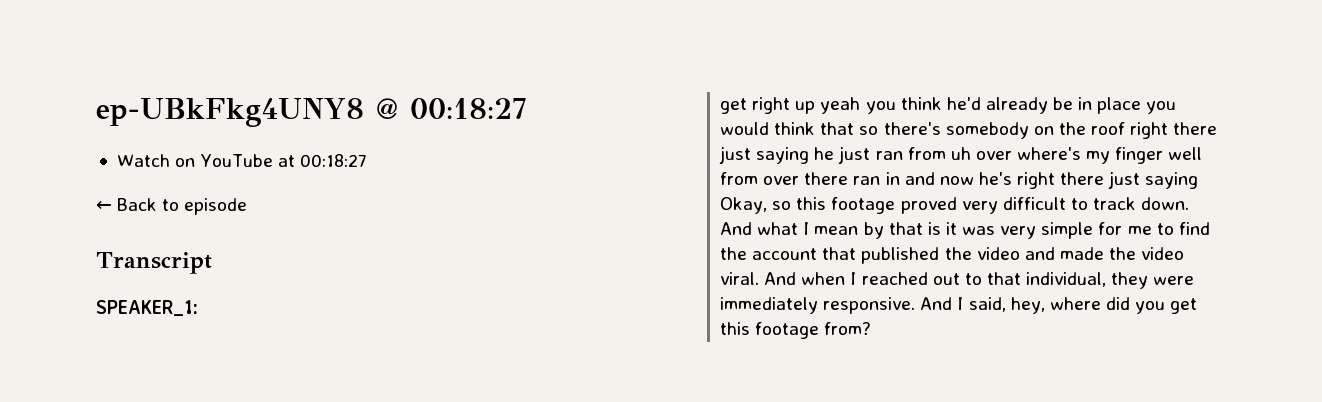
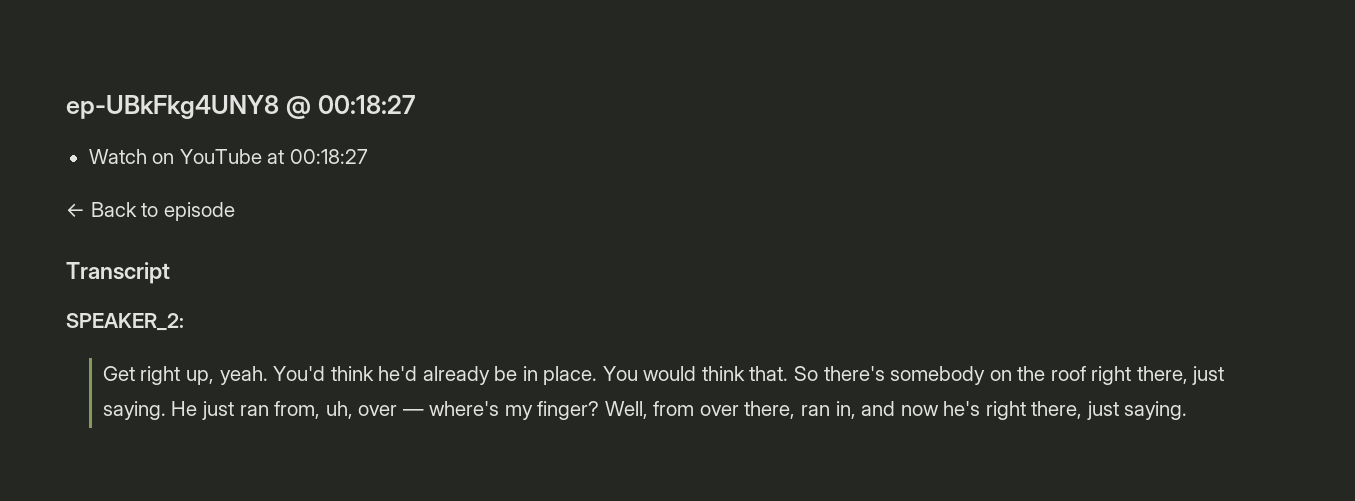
- SPEAKER_1:
- get right up yeah you think he'd already be in place you would think that so there's somebody on the roof right there just saying he just ran from uh over where's my finger well from over there ran in and now he's right there just saying Okay, so this footage proved very difficult to track down. And what I mean by that is it was very simple for me to find the account that published the video and made the video viral. And when I reached out to that individual, they were immediately responsive. And I said, hey, where did you get this footage from?
+ SPEAKER_2:
+ Get right up, yeah. You'd think he'd already be in place. You would think that. So there's somebody on the roof right there, just saying. He just ran from, uh, over — where's my finger? Well, from over there, ran in, and now he's right there, just saying.

